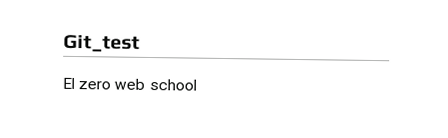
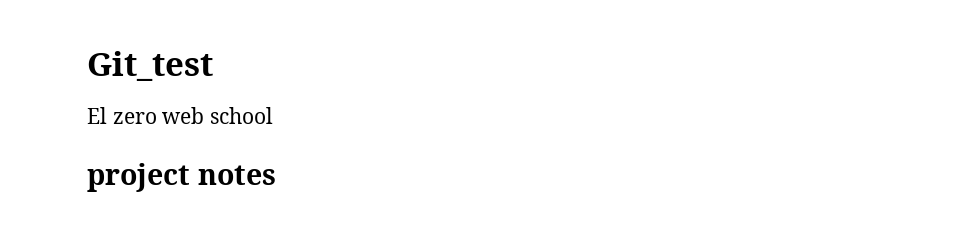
+ project notes

